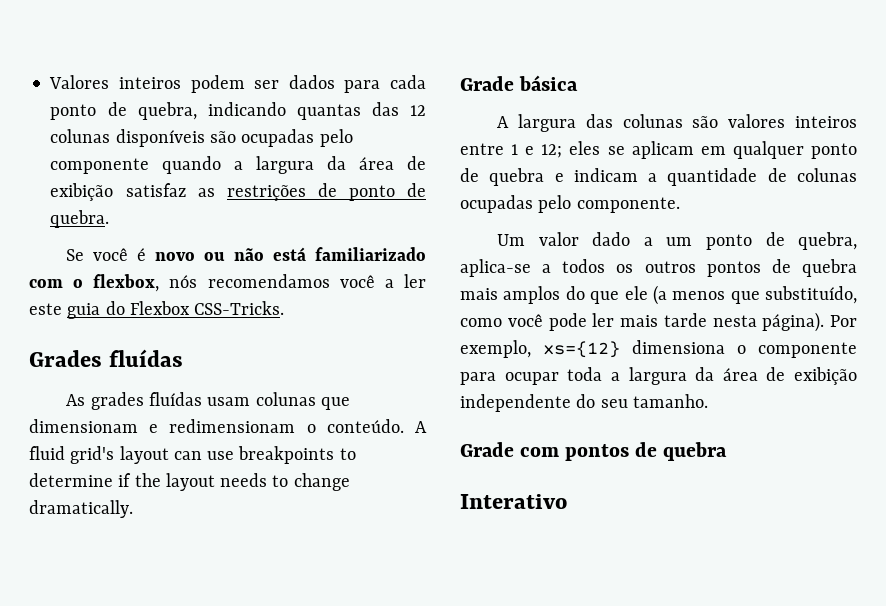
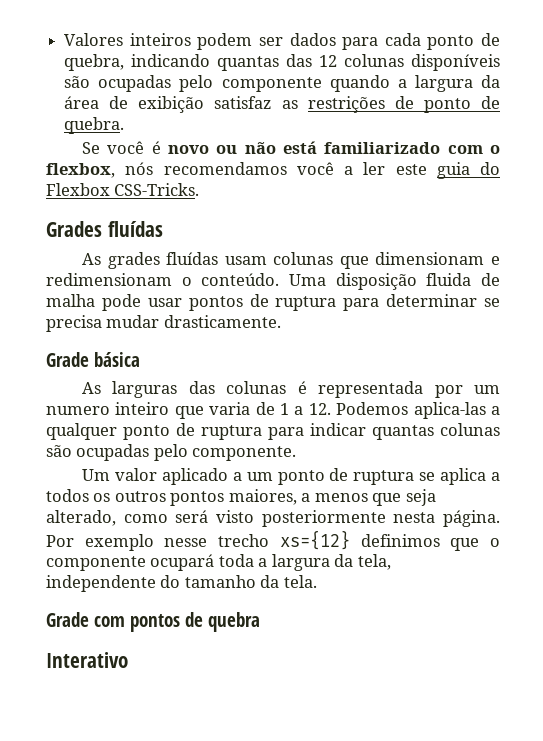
- A fluid grid's layout can use breakpoints to determine if the layout needs to change dramatically.
+ Uma disposição fluida de malha pode usar pontos de ruptura para determinar se precisa mudar drasticamente.
  Grade básica
- A largura das colunas são valores inteiros entre 1 e 12; eles se aplicam em qualquer ponto de quebra e indicam a quantidade de colunas ocupadas pelo componente.
+ As larguras das colunas é representada por um numero inteiro que varia de 1 a 12. Podemos aplica-las a qualquer ponto de ruptura para indicar quantas colunas são ocupadas pelo componente.
- Um valor dado a um ponto de quebra, aplica-se a todos os outros pontos de quebra mais amplos do que ele (a menos que substituído, como você pode ler mais tarde nesta página). Por exemplo, xs={12} dimensiona o componente para ocupar toda a largura da área de exibição independente do seu tamanho.
+ Um valor aplicado a um ponto de ruptura se aplica a todos os outros pontos maiores, a menos que seja alterado, como será visto posteriormente nesta página. Por exemplo nesse trecho xs={12} definimos que o componente ocupará toda a largura da tela, independente do tamanho da tela.

